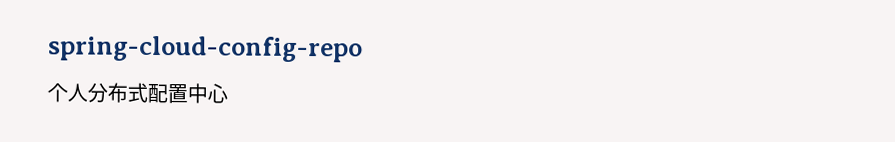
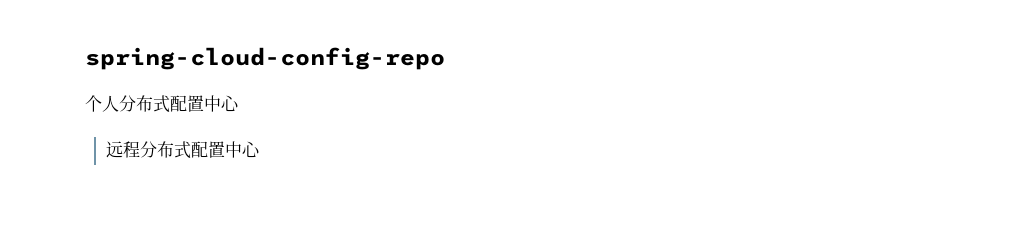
+ 远程分布式配置中心

